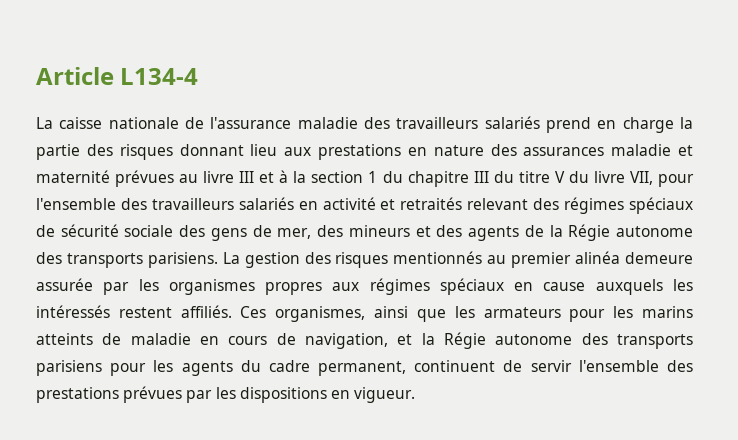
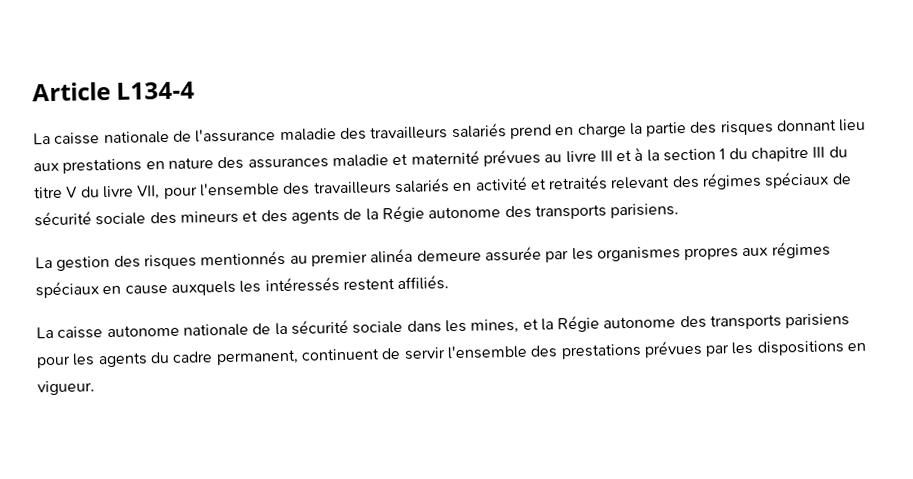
- La caisse nationale de l'assurance maladie des travailleurs salariés prend en charge la partie des risques donnant lieu aux prestations en nature des assurances maladie et maternité prévues au livre III et à la section 1 du chapitre III du titre V du livre VII, pour l'ensemble des travailleurs salariés en activité et retraités relevant des régimes spéciaux de sécurité sociale des gens de mer, des mineurs et des agents de la Régie autonome des transports parisiens. La gestion des risques mentionnés au premier alinéa demeure assurée par les organismes propres aux régimes spéciaux en cause auxquels les intéressés restent affiliés. Ces organismes, ainsi que les armateurs pour les marins atteints de maladie en cours de navigation, et la Régie autonome des transports parisiens pour les agents du cadre permanent, continuent de servir l'ensemble des prestations prévues par les dispositions en vigueur.
+ La caisse nationale de l'assurance maladie des travailleurs salariés prend en charge la partie des risques donnant lieu aux prestations en nature des assurances maladie et maternité prévues au livre III et à la section 1 du chapitre III du titre V du livre VII, pour l'ensemble des travailleurs salariés en activité et retraités relevant des régimes spéciaux de sécurité sociale des mineurs et des agents de la Régie autonome des transports parisiens.
+ La gestion des risques mentionnés au premier alinéa demeure assurée par les organismes propres aux régimes spéciaux en cause auxquels les intéressés restent affiliés.
+ La caisse autonome nationale de la sécurité sociale dans les mines, et la Régie autonome des transports parisiens pour les agents du cadre permanent, continuent de servir l'ensemble des prestations prévues par les dispositions en vigueur.

